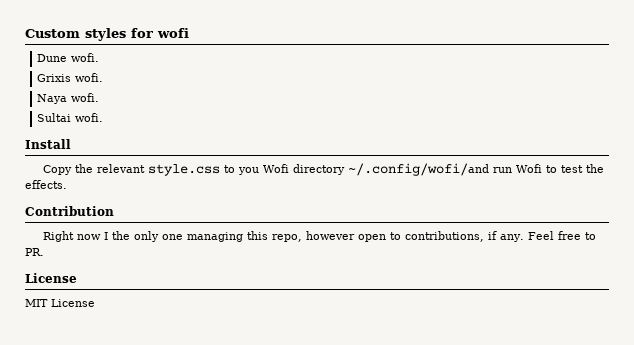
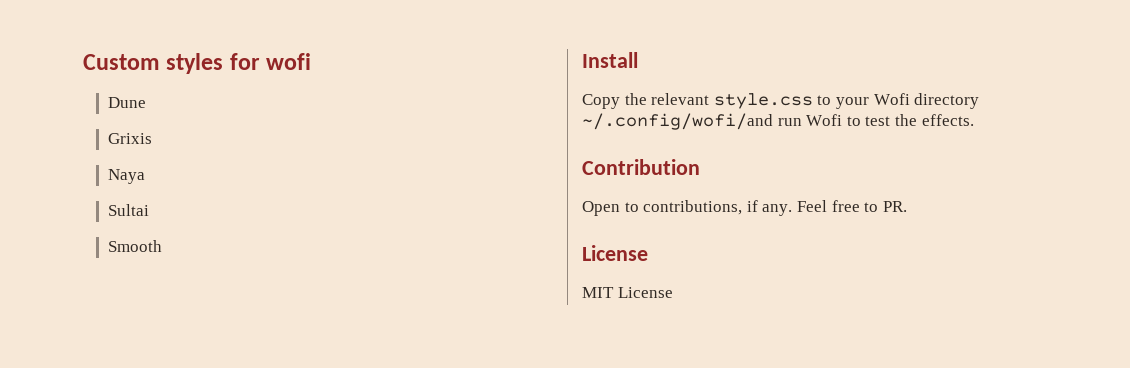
- Dune wofi.
+ Dune
- Grixis wofi.
+ Grixis
- Naya wofi.
+ Naya
- Sultai wofi.
+ Sultai
+ Smooth
- Copy the relevant style.css to you Wofi directory ~/.config/wofi/and run Wofi to test the effects.
+ Copy the relevant style.css to your Wofi directory ~/.config/wofi/and run Wofi to test the effects.
- Right now I the only one managing this repo, however open to contributions, if any.
+ Open to contributions, if any.

